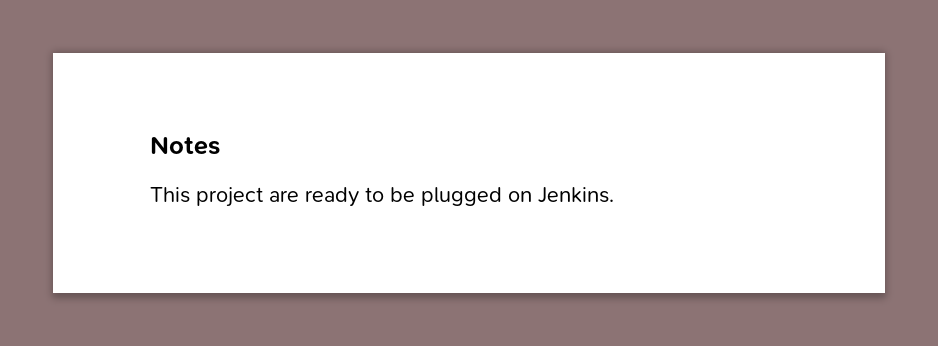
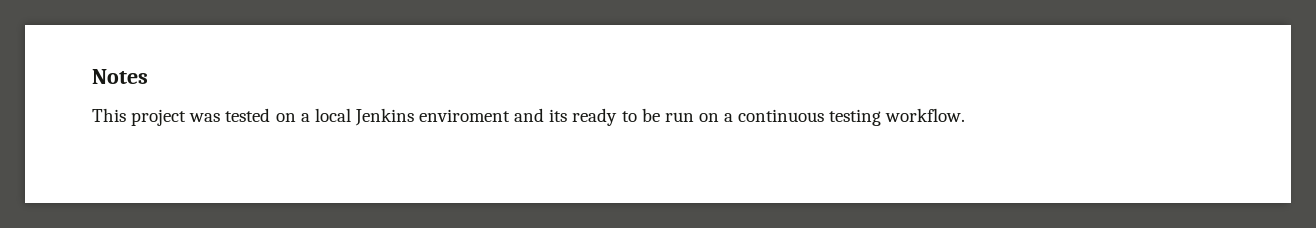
- This project are ready to be plugged on Jenkins.
+ This project was tested on a local Jenkins enviroment and its ready to be run on a continuous testing workflow.

